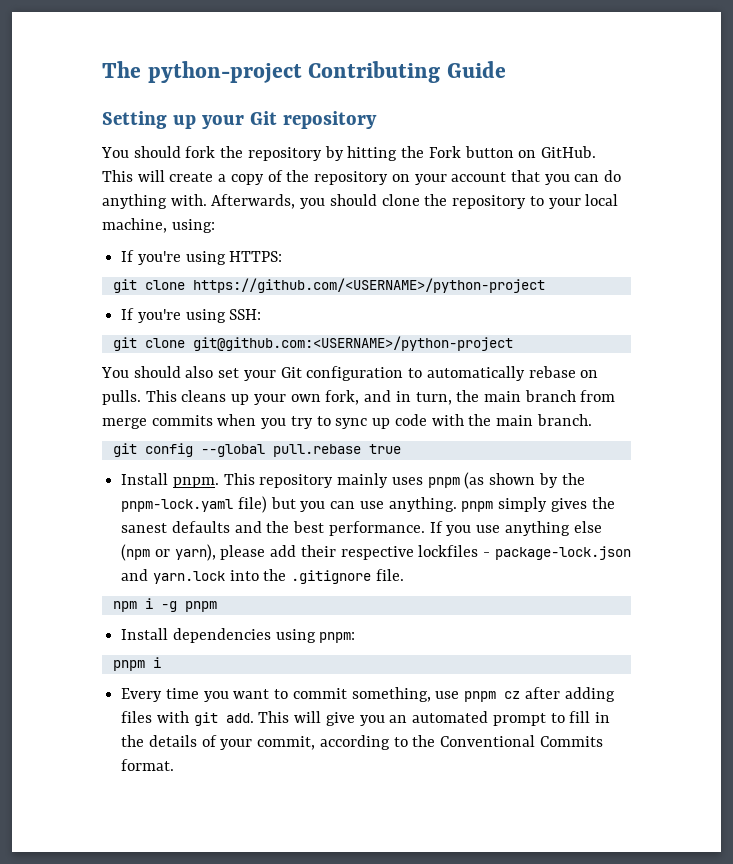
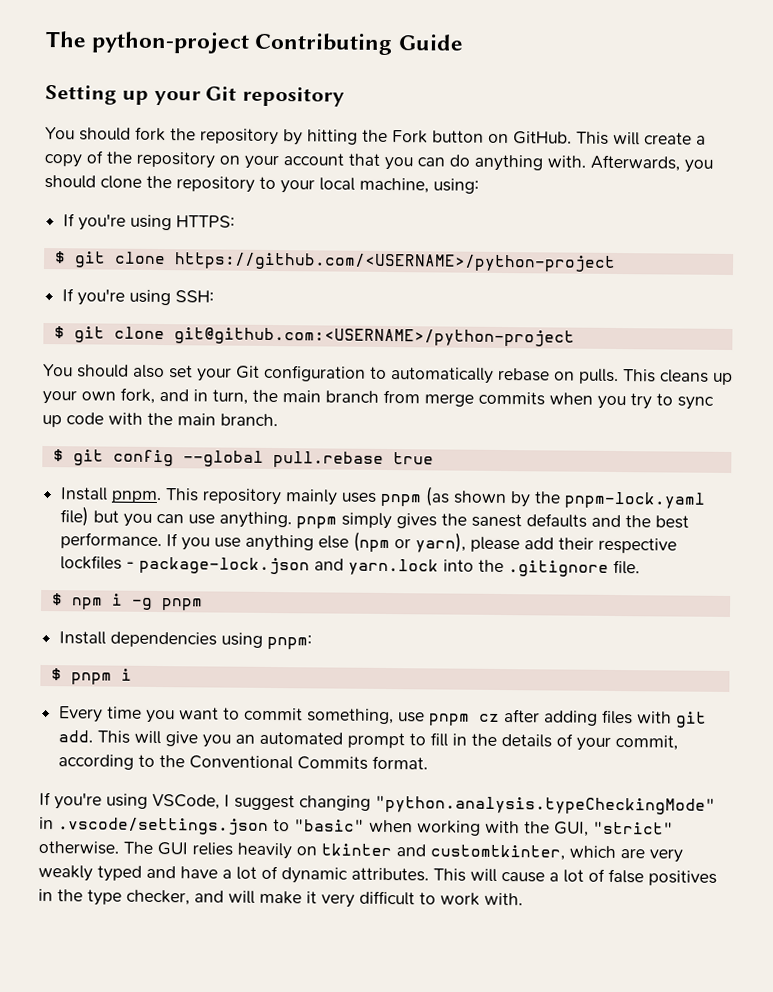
- git clone https://github.com/<USERNAME>/python-project
+ $ git clone https://github.com/<USERNAME>/python-project
- git clone git@github.com:<USERNAME>/python-project
+ $ git clone git@github.com:<USERNAME>/python-project
- git config --global pull.rebase true
+ $ git config --global pull.rebase true
- npm i -g pnpm
+ $ npm i -g pnpm
- pnpm i
+ $ pnpm i
+ If you're using VSCode, I suggest changing "python.analysis.typeCheckingMode" in .vscode/settings.json to "basic" when working with the GUI, "strict" otherwise. The GUI relies heavily on tkinter and customtkinter, which are very weakly typed and have a lot of dynamic attributes. This will cause a lot of false positives in the type checker, and will make it very difficult to work with.

